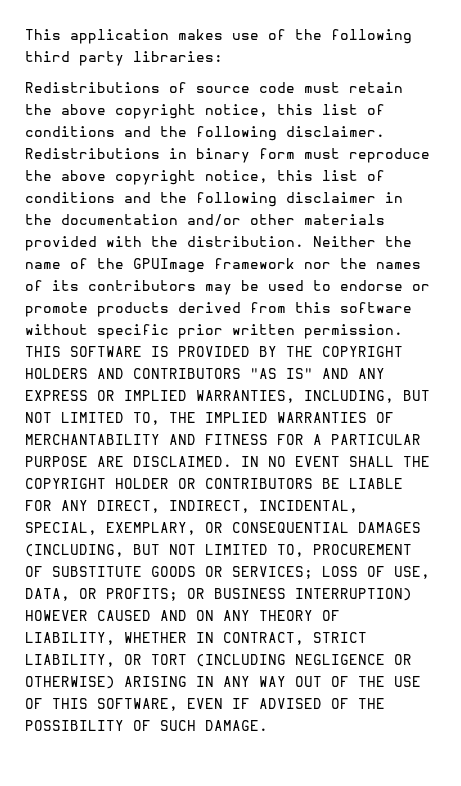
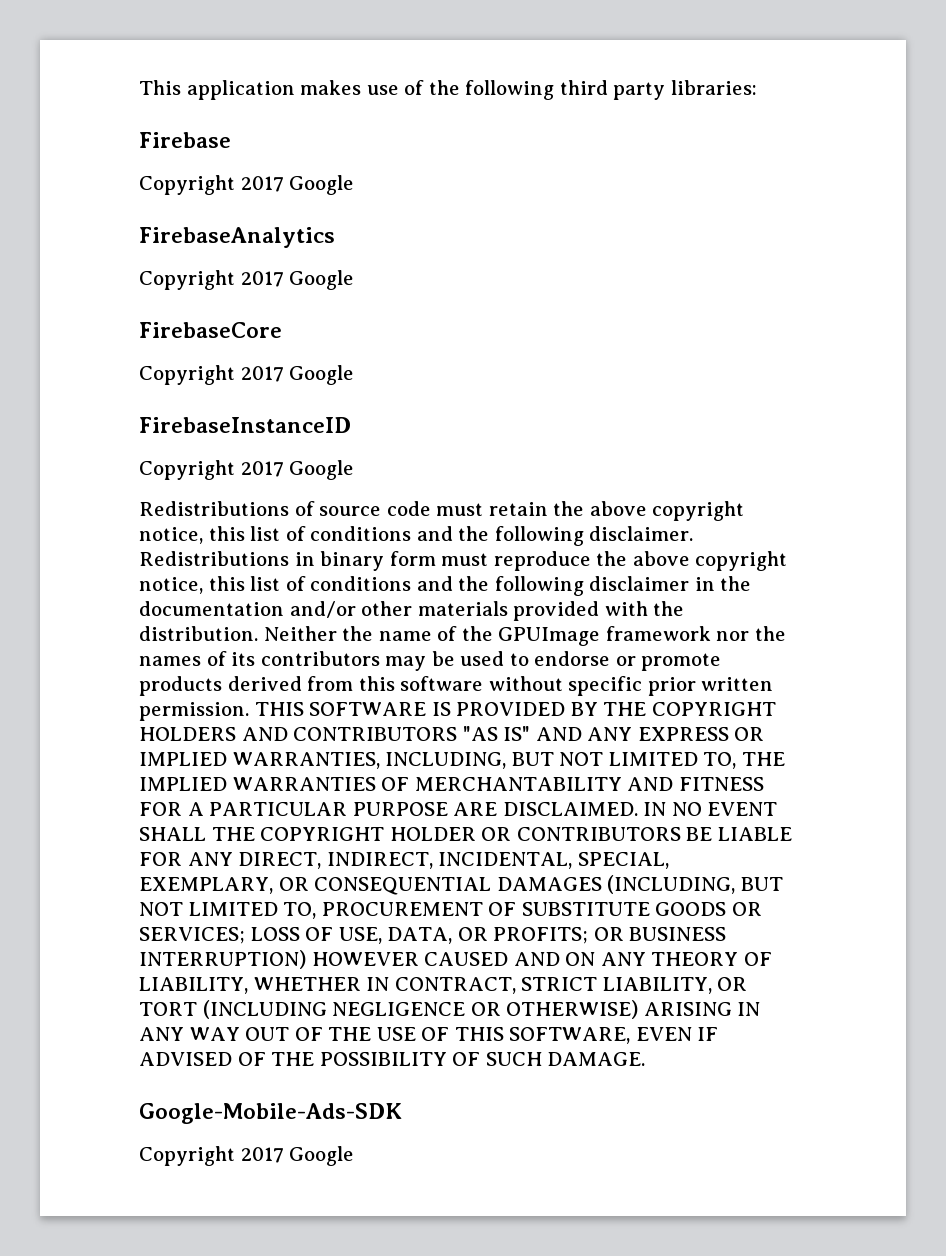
+ Firebase
+ Copyright 2017 Google
+ FirebaseAnalytics
+ Copyright 2017 Google
+ FirebaseCore
+ Copyright 2017 Google
+ FirebaseInstanceID
+ Copyright 2017 Google
+ Google-Mobile-Ads-SDK
+ Copyright 2017 Google

